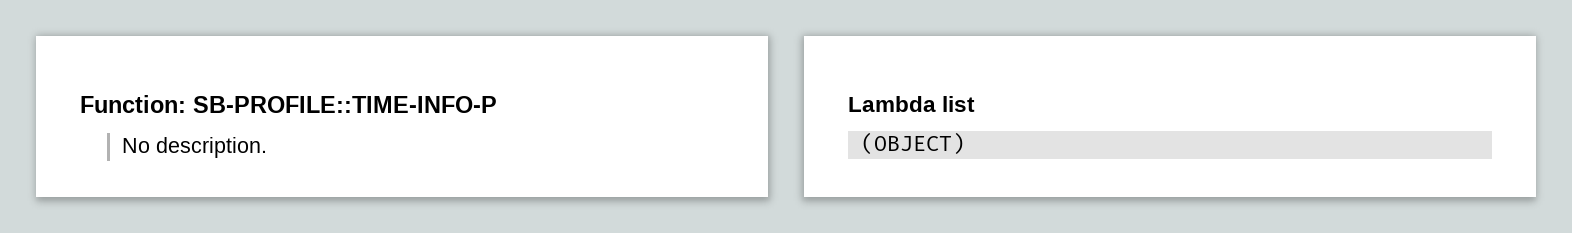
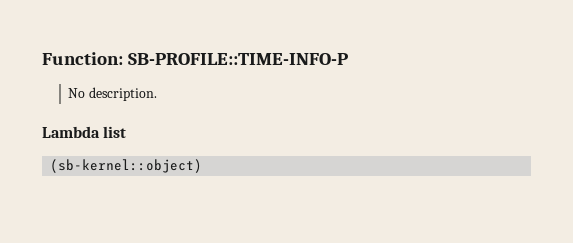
- (OBJECT)
+ (sb-kernel::object)

